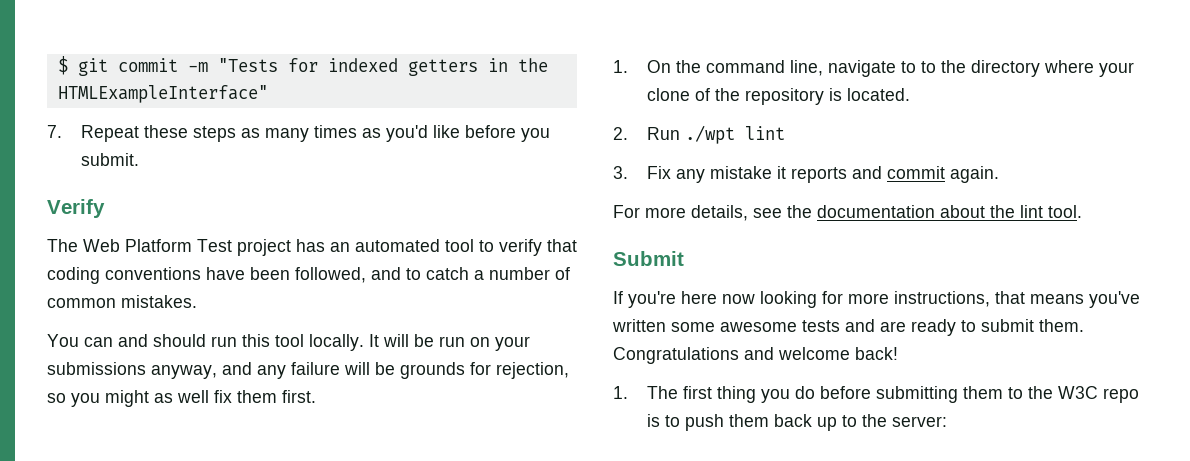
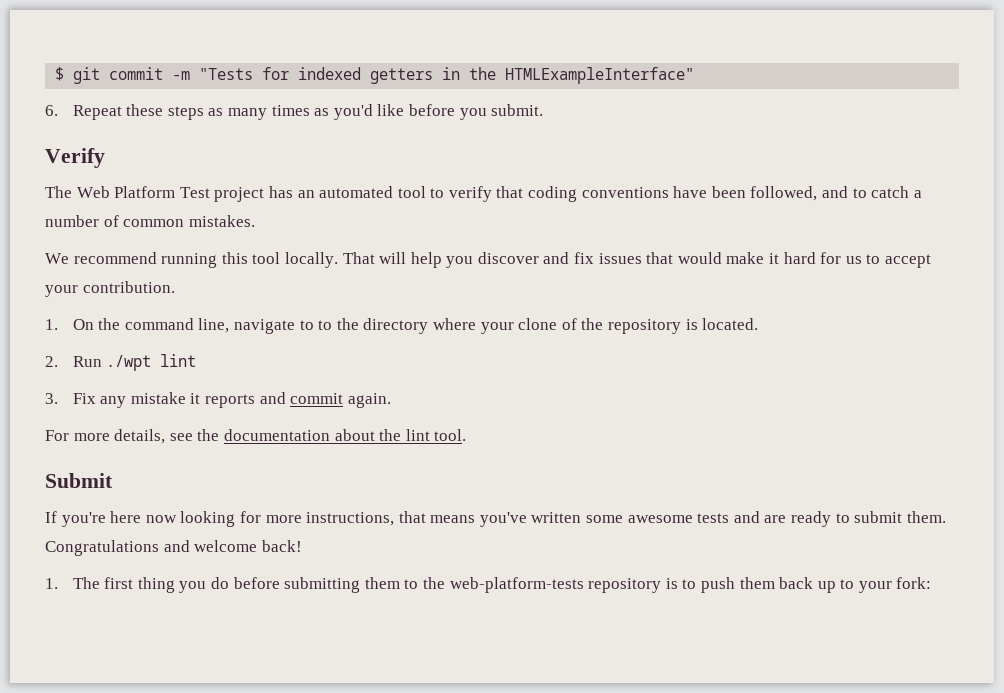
- 7. Repeat these steps as many times as you'd like before you submit.
+ 6. Repeat these steps as many times as you'd like before you submit.
- You can and should run this tool locally. It will be run on your submissions anyway, and any failure will be grounds for rejection, so you might as well fix them first.
+ We recommend running this tool locally. That will help you discover and fix issues that would make it hard for us to accept your contribution.
- 1. The first thing you do before submitting them to the W3C repo is to push them back up to the server:
+ 1. The first thing you do before submitting them to the web-platform-tests repository is to push them back up to your fork:

